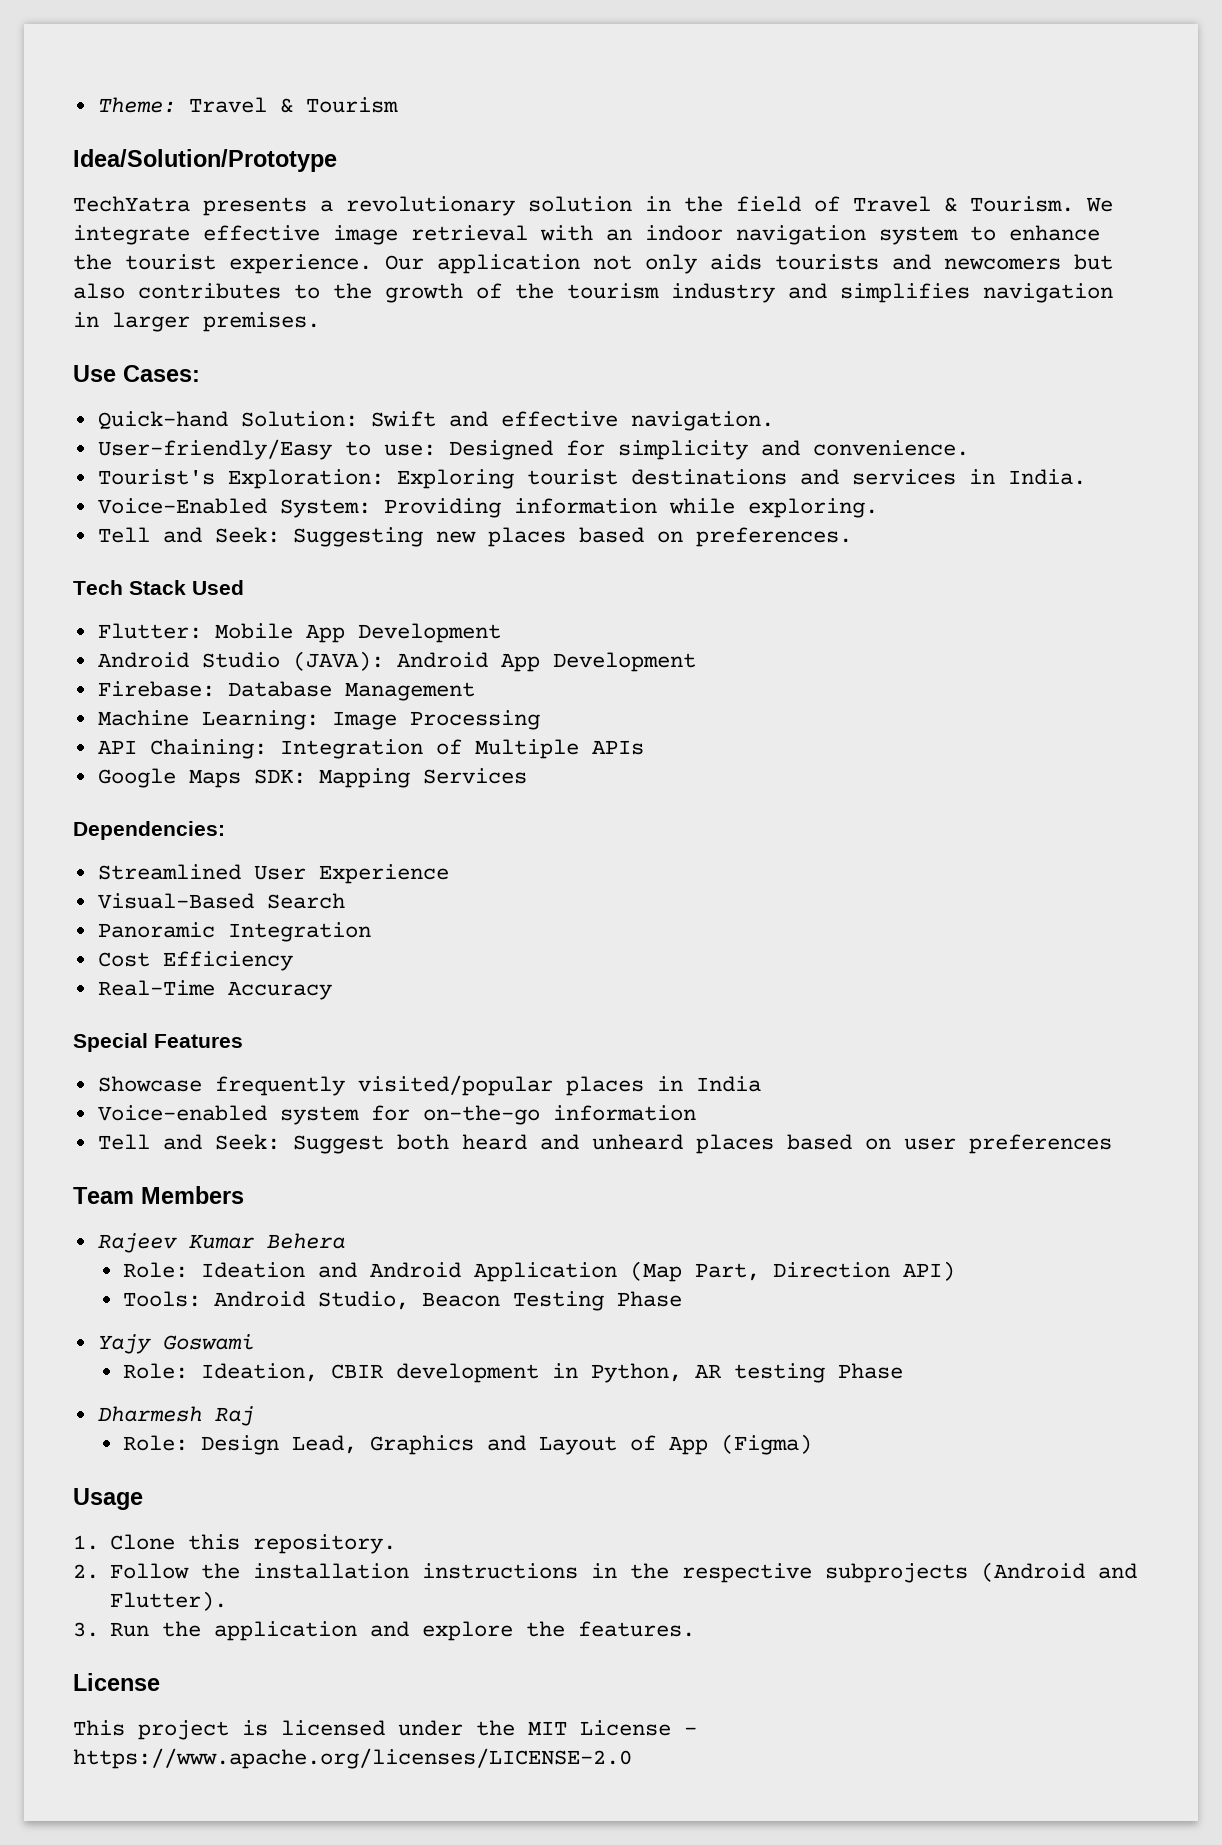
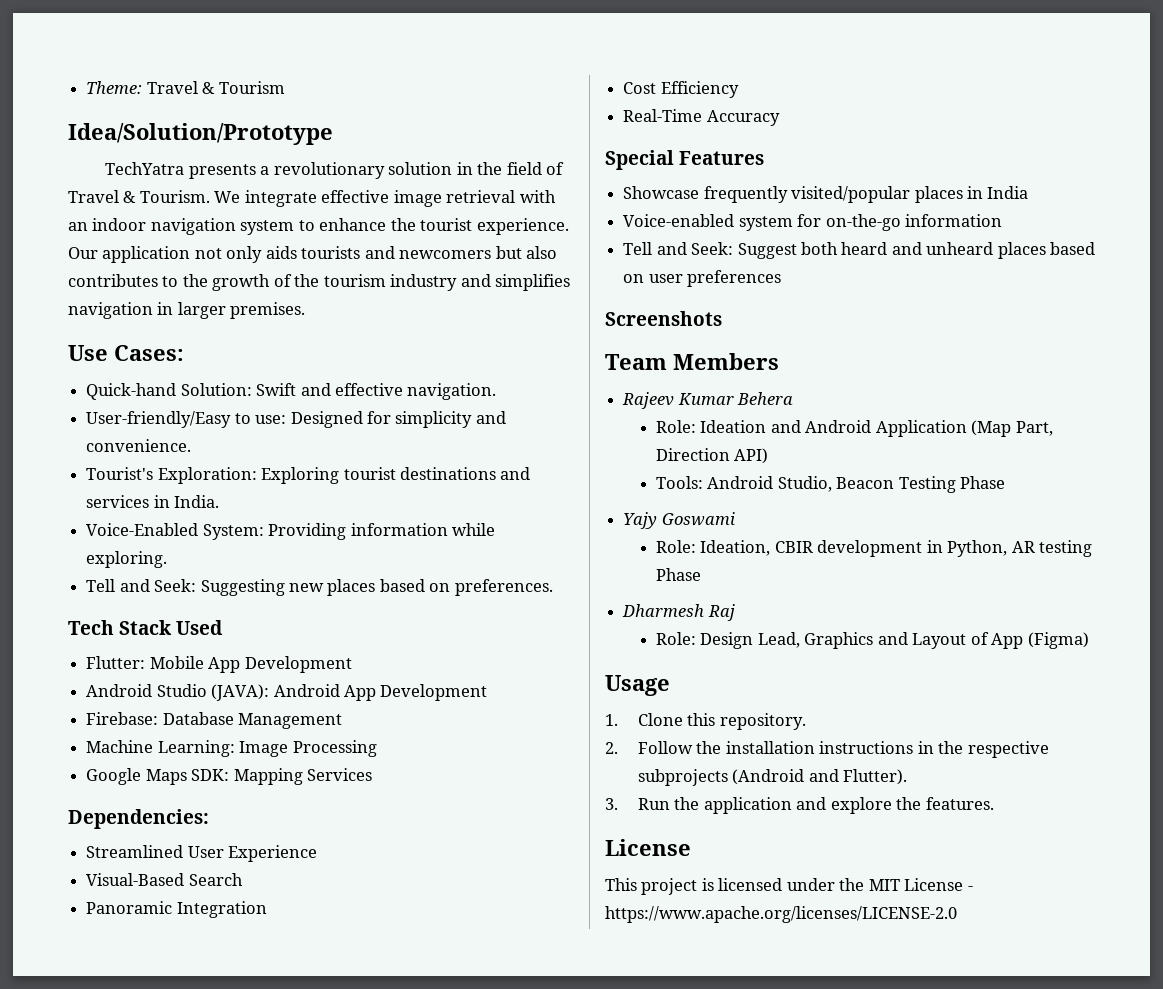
- API Chaining: Integration of Multiple APIs
+ Screenshots

